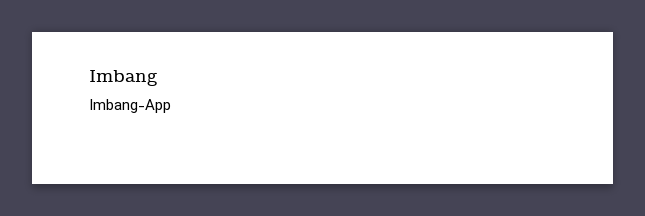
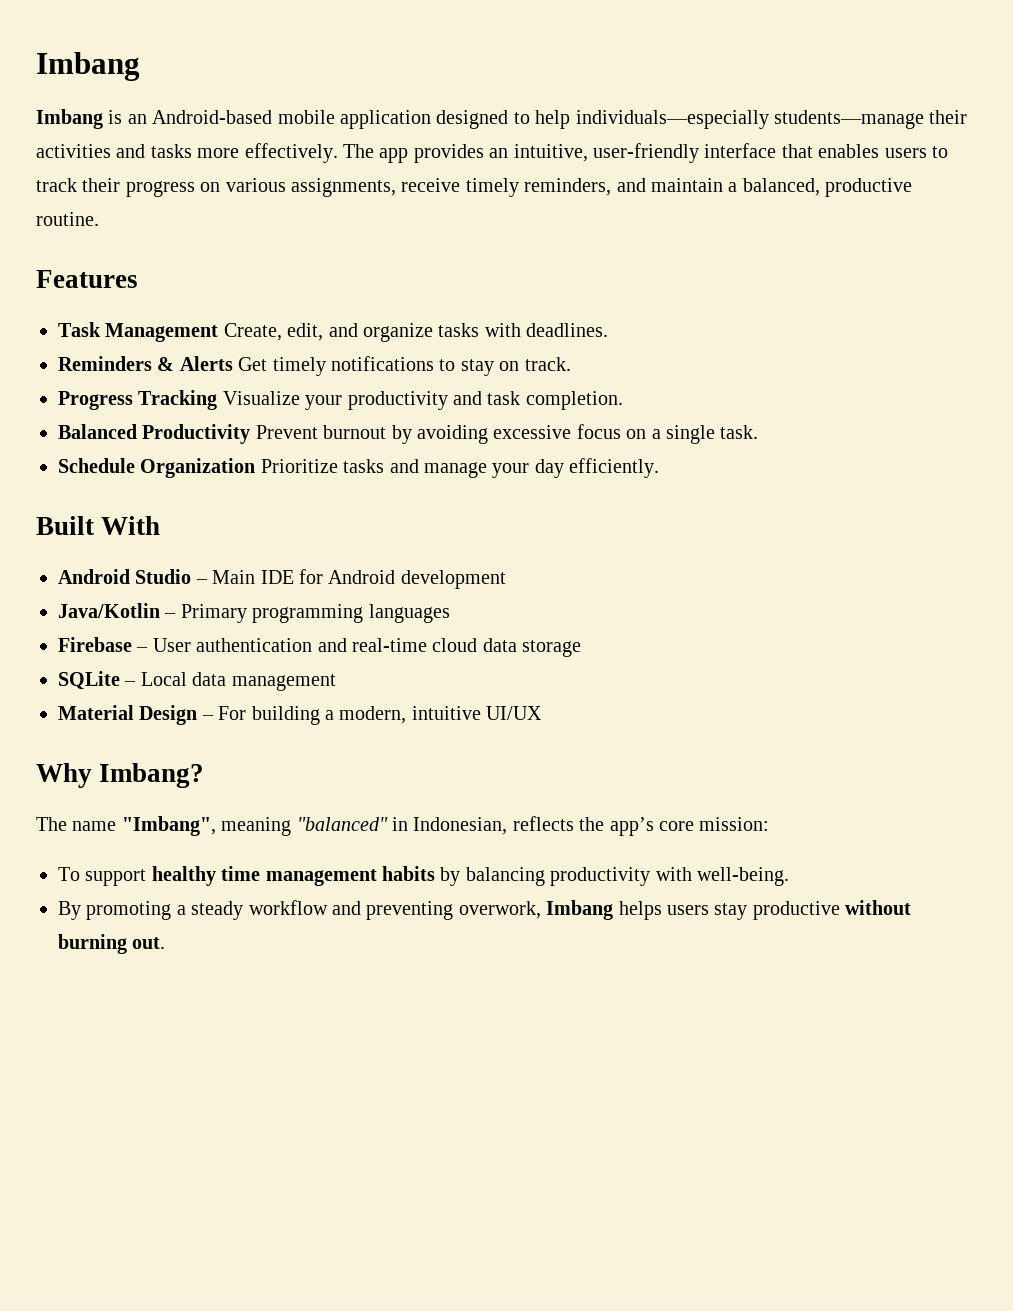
- Imbang-App
+ Imbang is an Android-based mobile application designed to help individuals—especially students—manage their activities and tasks more effectively. The app provides an intuitive, user-friendly interface that enables users to track their progress on various assignments, receive timely reminders, and maintain a balanced, productive routine.
+ Features
+ Task Management Create, edit, and organize tasks with deadlines.
+ Reminders & Alerts Get timely notifications to stay on track.
+ Progress Tracking Visualize your productivity and task completion.
+ Balanced Productivity Prevent burnout by avoiding excessive focus on a single task.
+ Schedule Organization Prioritize tasks and manage your day efficiently.
+ Built With
+ Android Studio – Main IDE for Android development
+ Java/Kotlin – Primary programming languages
+ Firebase – User authentication and real-time cloud data storage
+ SQLite – Local data management
+ Material Design – For building a modern, intuitive UI/UX
+ Why Imbang?
+ The name "Imbang", meaning "balanced" in Indonesian, reflects the app’s core mission:
+ To support healthy time management habits by balancing productivity with well-being.
+ By promoting a steady workflow and preventing overwork, Imbang helps users stay productive without burning out.

